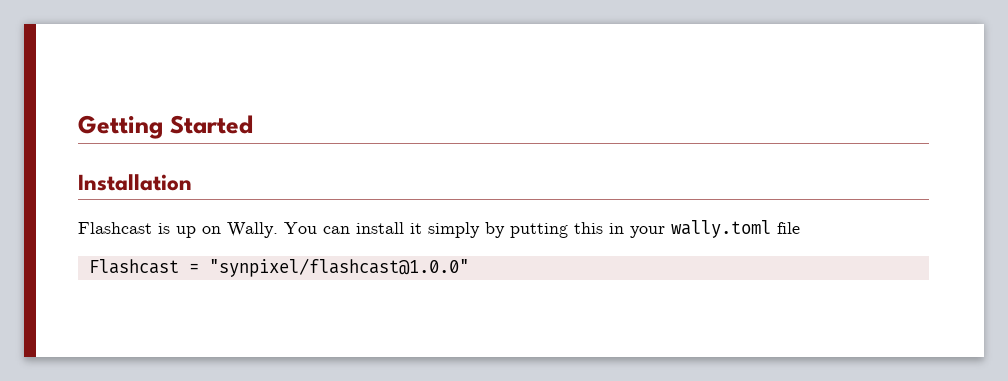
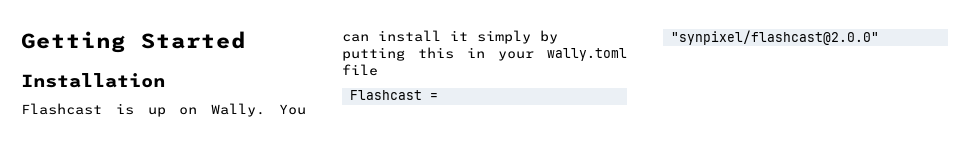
- Flashcast = "synpixel/flashcast@1.0.0"
+ Flashcast = "synpixel/flashcast@2.0.0"

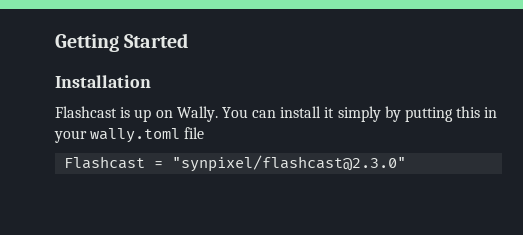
- Flashcast = "synpixel/flashcast@2.0.0"
+ Flashcast = "synpixel/flashcast@2.3.0"

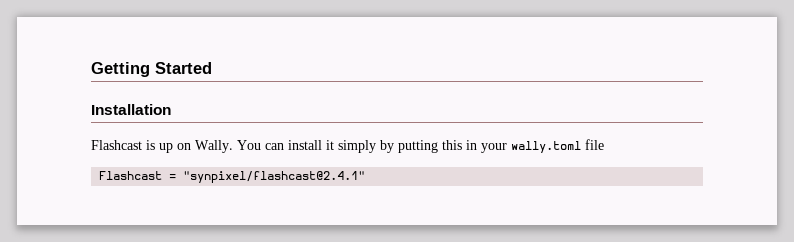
- Flashcast = "synpixel/flashcast@2.3.0"
+ Flashcast = "synpixel/flashcast@2.4.1"

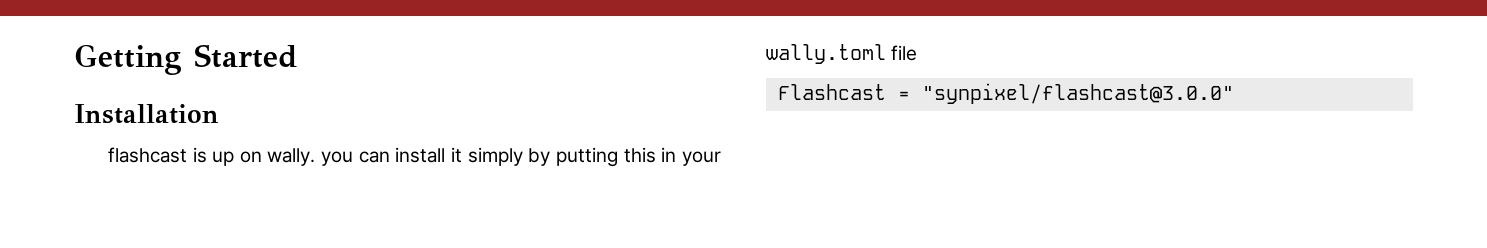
- Flashcast is up on Wally. You can install it simply by putting this in your wally.toml file
+ flashcast is up on wally. you can install it simply by putting this in your wally.toml file
- Flashcast = "synpixel/flashcast@2.4.1"
+ Flashcast = "synpixel/flashcast@3.0.0"

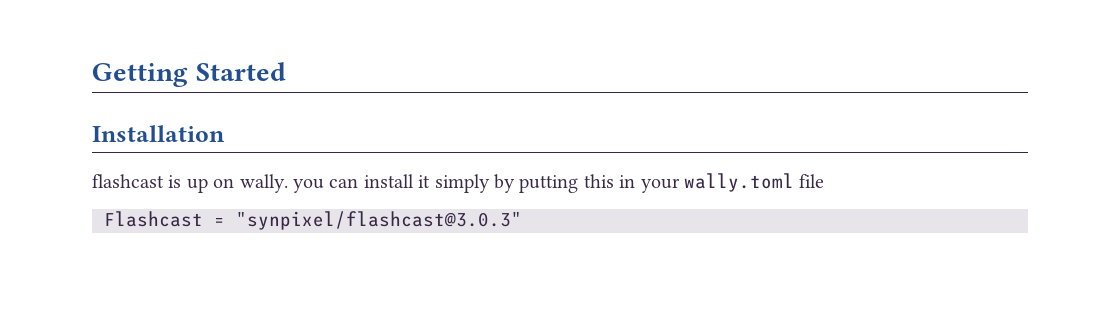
- Flashcast = "synpixel/flashcast@3.0.0"
+ Flashcast = "synpixel/flashcast@3.0.3"

